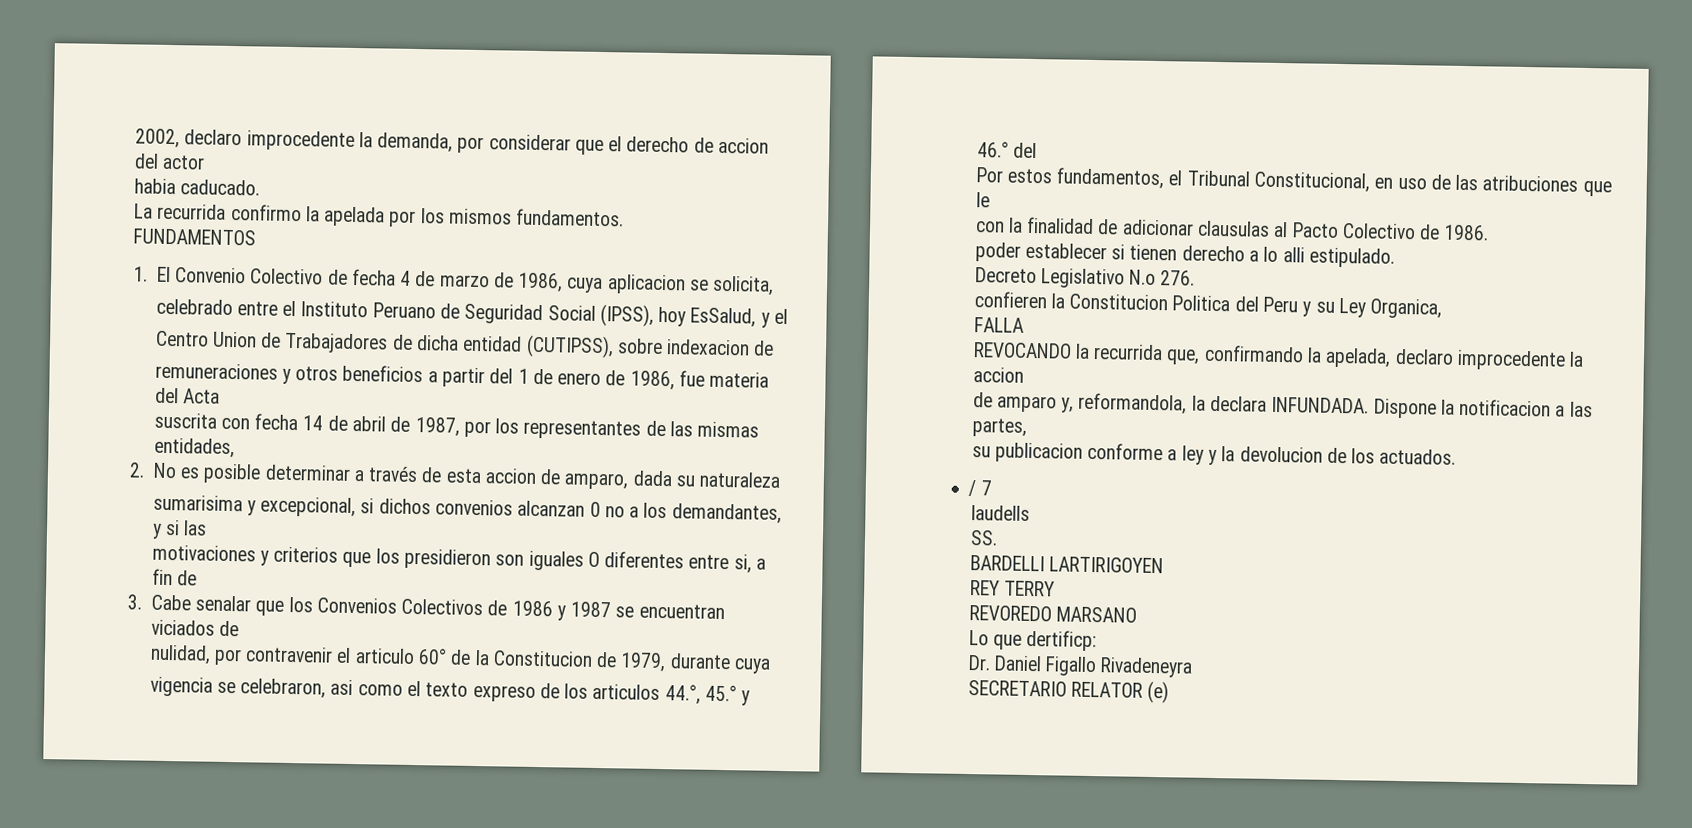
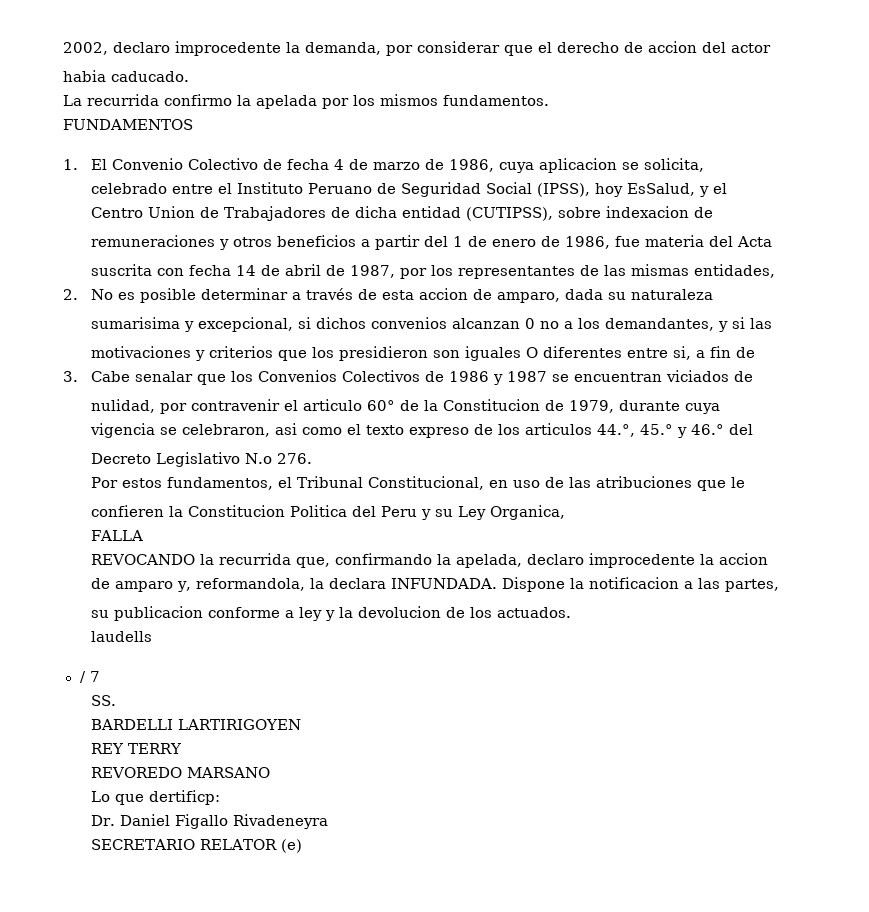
+ Decreto Legislativo N.o 276.
- con la finalidad de adicionar clausulas al Pacto Colectivo de 1986.
- poder establecer si tienen derecho a lo alli estipulado.
- Decreto Legislativo N.o 276.
+ laudells
- laudells

